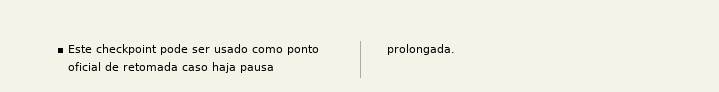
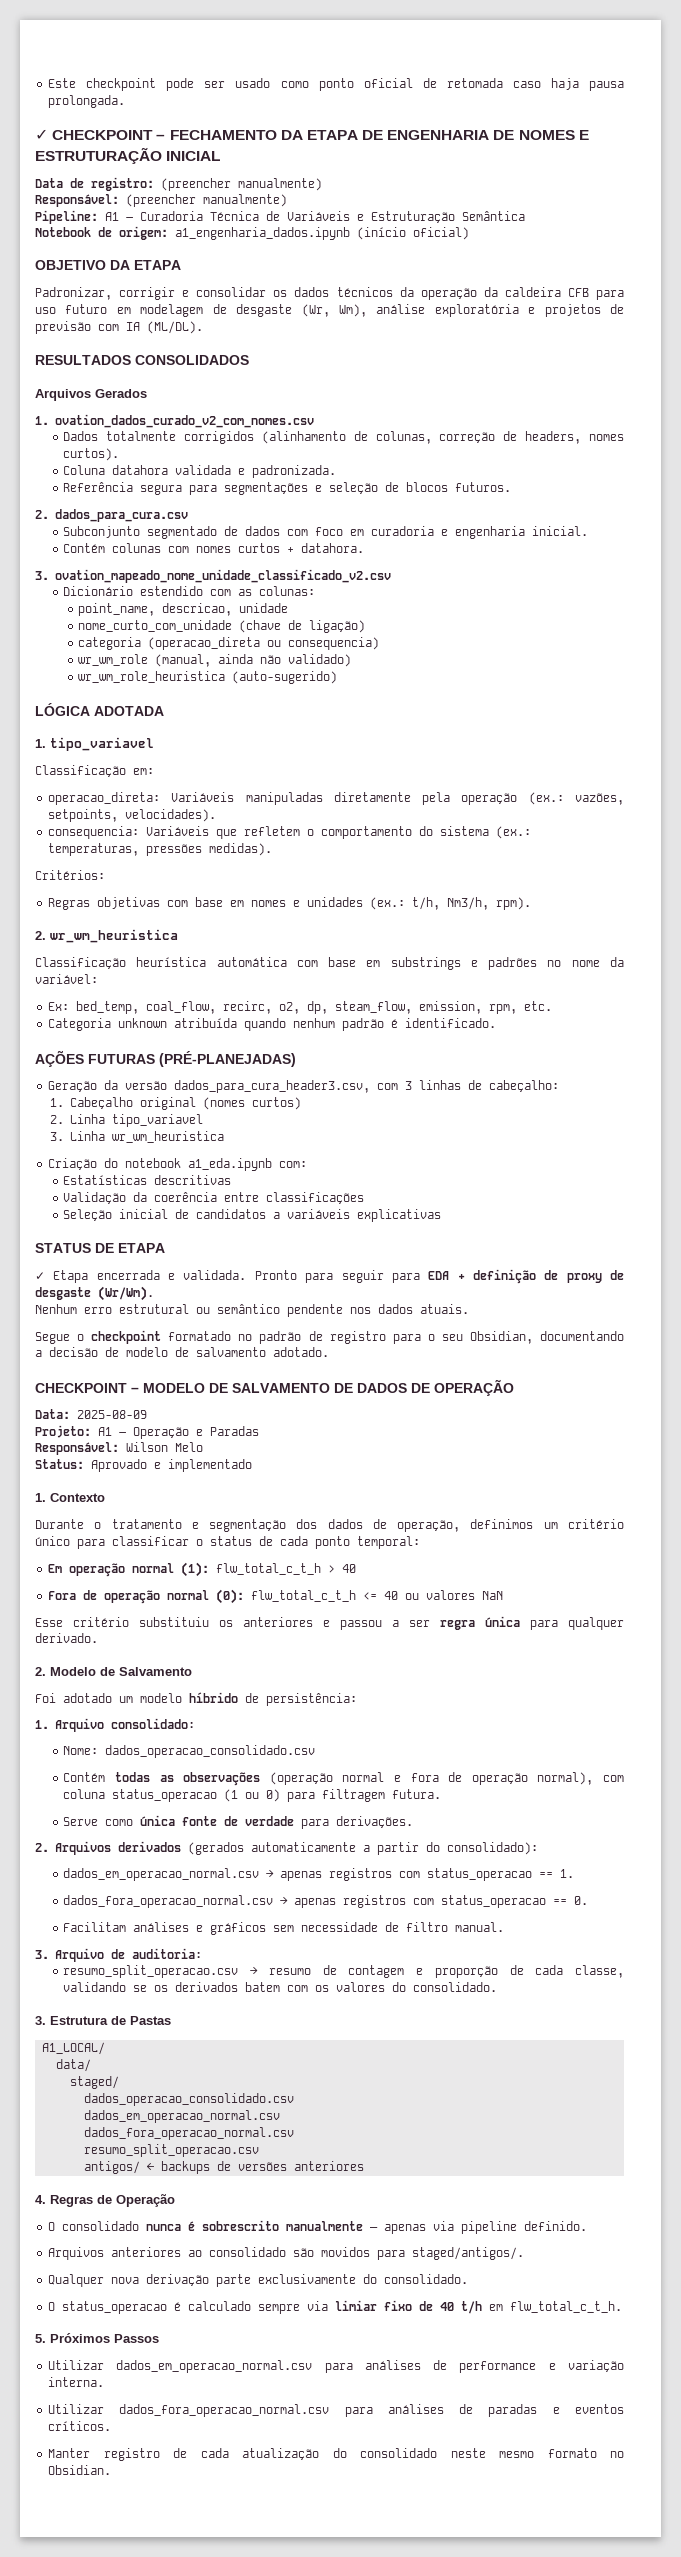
+ ✓ CHECKPOINT – FECHAMENTO DA ETAPA DE ENGENHARIA DE NOMES E ESTRUTURAÇÃO INICIAL
+ Data de registro: (preencher manualmente)
+ Responsável: (preencher manualmente)
+ Pipeline: A1 – Curadoria Técnica de Variáveis e Estruturação Semântica
+ Notebook de origem: a1_engenharia_dados.ipynb (início oficial)
+ OBJETIVO DA ETAPA
+ Padronizar, corrigir e consolidar os dados técnicos da operação da caldeira CFB para uso futuro em modelagem de desgaste (Wr, Wm), análise exploratória e projetos de previsão com IA (ML/DL).
+ RESULTADOS CONSOLIDADOS
+ Arquivos Gerados
+ 1. ovation_dados_curado_v2_com_nomes.csv
+ Dados totalmente corrigidos (alinhamento de colunas, correção de headers, nomes curtos).
+ Coluna datahora validada e padronizada.
+ Referência segura para segmentações e seleção de blocos futuros.
+ 2. dados_para_cura.csv
+ Subconjunto segmentado de dados com foco em curadoria e engenharia inicial.
+ Contém colunas com nomes curtos + datahora.
+ 3. ovation_mapeado_nome_unidade_classificado_v2.csv
+ Dicionário estendido com as colunas:
+ point_name, descricao, unidade
+ nome_curto_com_unidade (chave de ligação)
+ categoria (operacao_direta ou consequencia)
+ wr_wm_role (manual, ainda não validado)
+ wr_wm_role_heuristica (auto-sugerido)
+ LÓGICA ADOTADA
+ 1. tipo_variavel
+ Classificação em:
+ operacao_direta: Variáveis manipuladas diretamente pela operação (ex.: vazões, setpoints, velocidades).
+ consequencia: Variáveis que refletem o comportamento do sistema (ex.: temperaturas, pressões medidas).
+ Critérios:
+ Regras objetivas com base em nomes e unidades (ex.: t/h, Nm3/h, rpm).
+ 2. wr_wm_heuristica
+ Classificação heurística automática com base em substrings e padrões no nome da variável:
+ Ex: bed_temp, coal_flow, recirc, o2, dp, steam_flow, emission, rpm, etc.
+ Categoria unknown atribuída quando nenhum padrão é identificado.
+ AÇÕES FUTURAS (PRÉ-PLANEJADAS)
+ Geração da versão dados_para_cura_header3.csv, com 3 linhas de cabeçalho:
+ 1. Cabeçalho original (nomes curtos)
+ 2. Linha tipo_variavel
+ 3. Linha wr_wm_heuristica
+ Criação do notebook a1_eda.ipynb com:
+ Estatísticas descritivas
+ Validação da coerência entre classificações
+ Seleção inicial de candidatos a variáveis explicativas
+ STATUS DE ETAPA
+ ✓ Etapa encerrada e validada. Pronto para seguir para EDA + definição de proxy de desgaste (Wr/Wm).
+ Nenhum erro estrutural ou semântico pendente nos dados atuais.
+ Segue o checkpoint formatado no padrão de registro para o seu Obsidian, documentando a decisão de modelo de salvamento adotado.
+ CHECKPOINT – MODELO DE SALVAMENTO DE DADOS DE OPERAÇÃO
+ Data: 2025-08-09
+ Projeto: A1 – Operação e Paradas
+ Responsável: Wilson Melo
+ Status: Aprovado e implementado
+ 1. Contexto
+ Durante o tratamento e segmentação dos dados de operação, definimos um critério único para classificar o status de cada ponto temporal:
+ Em operação normal (1): flw_total_c_t_h > 40
+ Fora de operação normal (0): flw_total_c_t_h <= 40 ou valores NaN
+ Esse critério substituiu os anteriores e passou a ser regra única para qualquer derivado.
+ 2. Modelo de Salvamento
+ Foi adotado um modelo híbrido de persistência:
+ 1. Arquivo consolidado:
+ Nome: dados_operacao_consolidado.csv
+ Contém todas as observações (operação normal e fora de operação normal), com coluna status_operacao (1 ou 0) para filtragem futura.
+ Serve como única fonte de verdade para derivações.
+ 2. Arquivos derivados (gerados automaticamente a partir do consolidado):
+ dados_em_operacao_normal.csv → apenas registros com status_operacao == 1.
+ dados_fora_operacao_normal.csv → apenas registros com status_operacao == 0.
+ Facilitam análises e gráficos sem necessidade de filtro manual.
+ 3. Arquivo de auditoria:
+ resumo_split_operacao.csv → resumo de contagem e proporção de cada classe, validando se os derivados batem com os valores do consolidado.
+ 3. Estrutura de Pastas
+ A1_LOCAL/
+ data/
+ staged/
+ dados_operacao_consolidado.csv
+ dados_em_operacao_normal.csv
+ dados_fora_operacao_normal.csv
+ resumo_split_operacao.csv
+ antigos/ ← backups de versões anteriores
+ 4. Regras de Operação
+ O consolidado nunca é sobrescrito manualmente — apenas via pipeline definido.
+ Arquivos anteriores ao consolidado são movidos para staged/antigos/.
+ Qualquer nova derivação parte exclusivamente do consolidado.
+ O status_operacao é calculado sempre via limiar fixo de 40 t/h em flw_total_c_t_h.
+ 5. Próximos Passos
+ Utilizar dados_em_operacao_normal.csv para análises de performance e variação interna.
+ Utilizar dados_fora_operacao_normal.csv para análises de paradas e eventos críticos.
+ Manter registro de cada atualização do consolidado neste mesmo formato no Obsidian.

